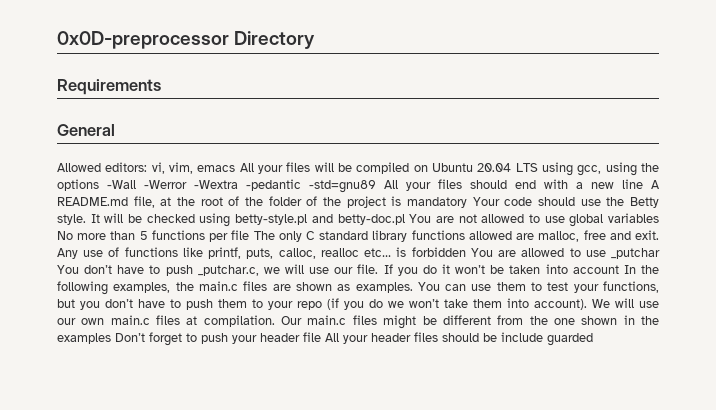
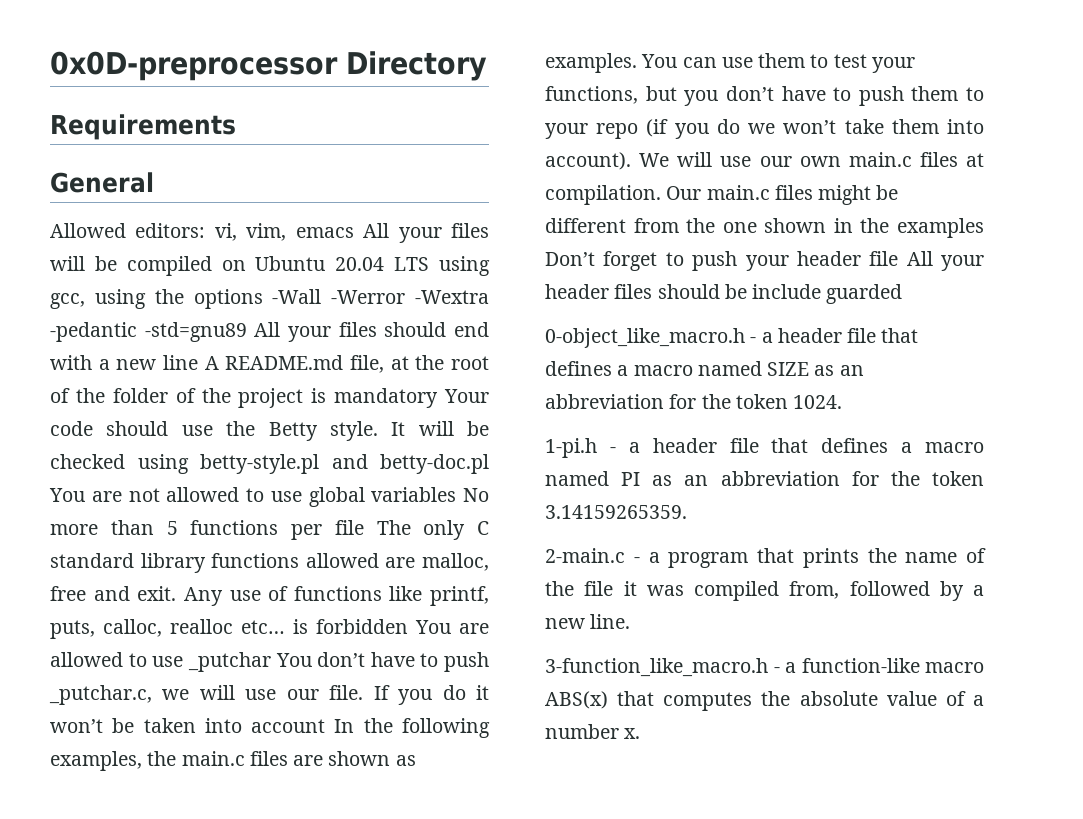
+ 0-object_like_macro.h - a header file that defines a macro named SIZE as an abbreviation for the token 1024.
+ 1-pi.h - a header file that defines a macro named PI as an abbreviation for the token 3.14159265359.
+ 2-main.c - a program that prints the name of the file it was compiled from, followed by a new line.
+ 3-function_like_macro.h - a function-like macro ABS(x) that computes the absolute value of a number x.

